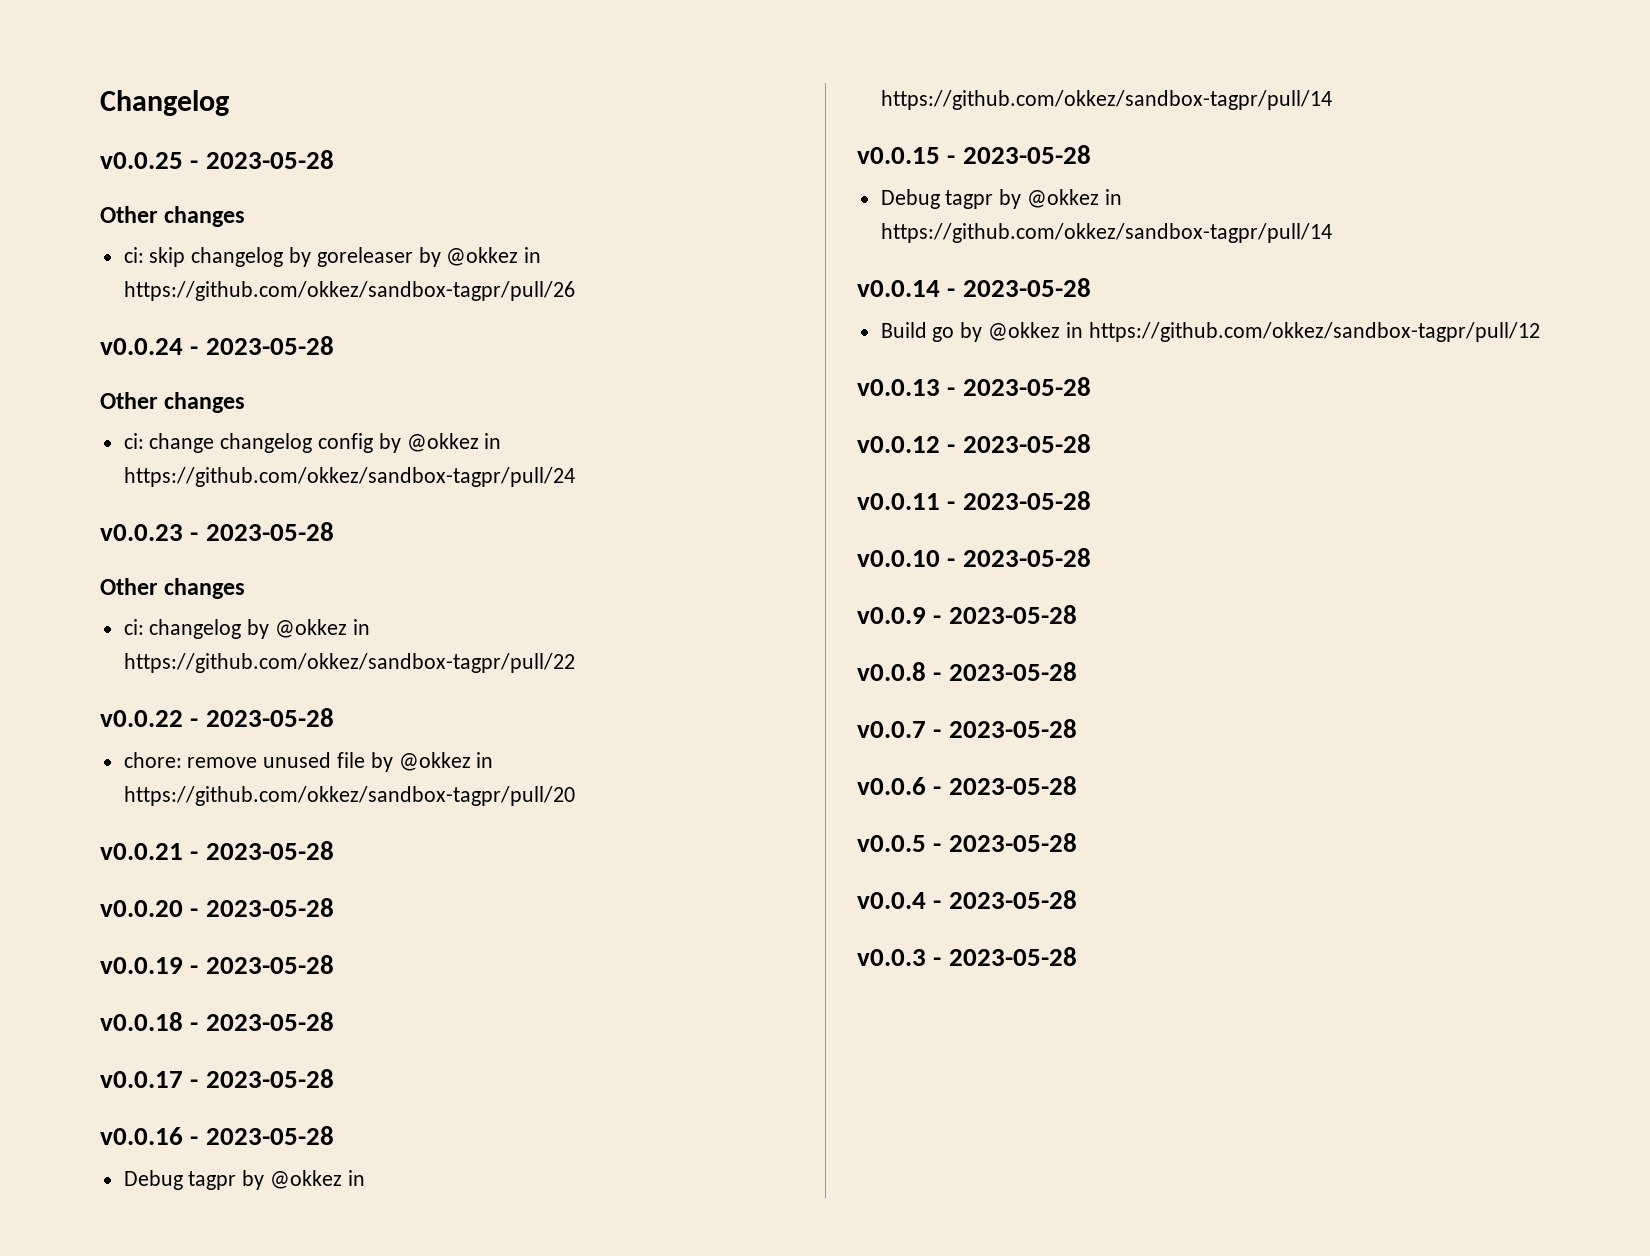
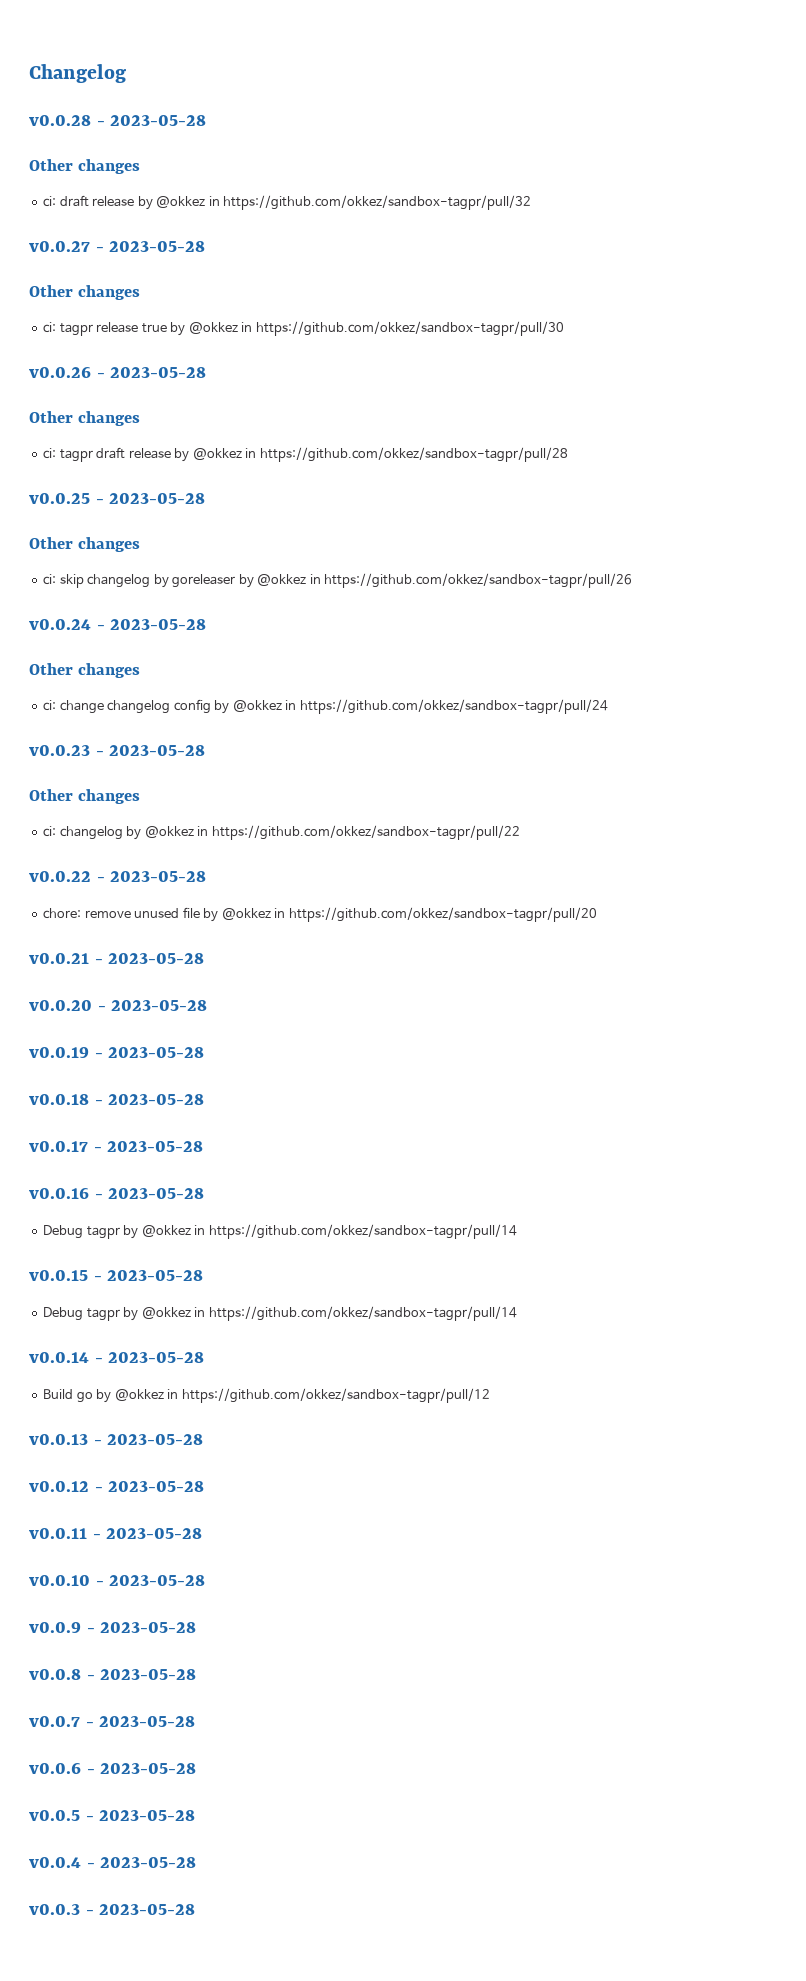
+ v0.0.28 - 2023-05-28
+ Other changes
+ ci: draft release by @okkez in https://github.com/okkez/sandbox-tagpr/pull/32
+ v0.0.27 - 2023-05-28
+ Other changes
+ ci: tagpr release true by @okkez in https://github.com/okkez/sandbox-tagpr/pull/30
+ v0.0.26 - 2023-05-28
+ Other changes
+ ci: tagpr draft release by @okkez in https://github.com/okkez/sandbox-tagpr/pull/28

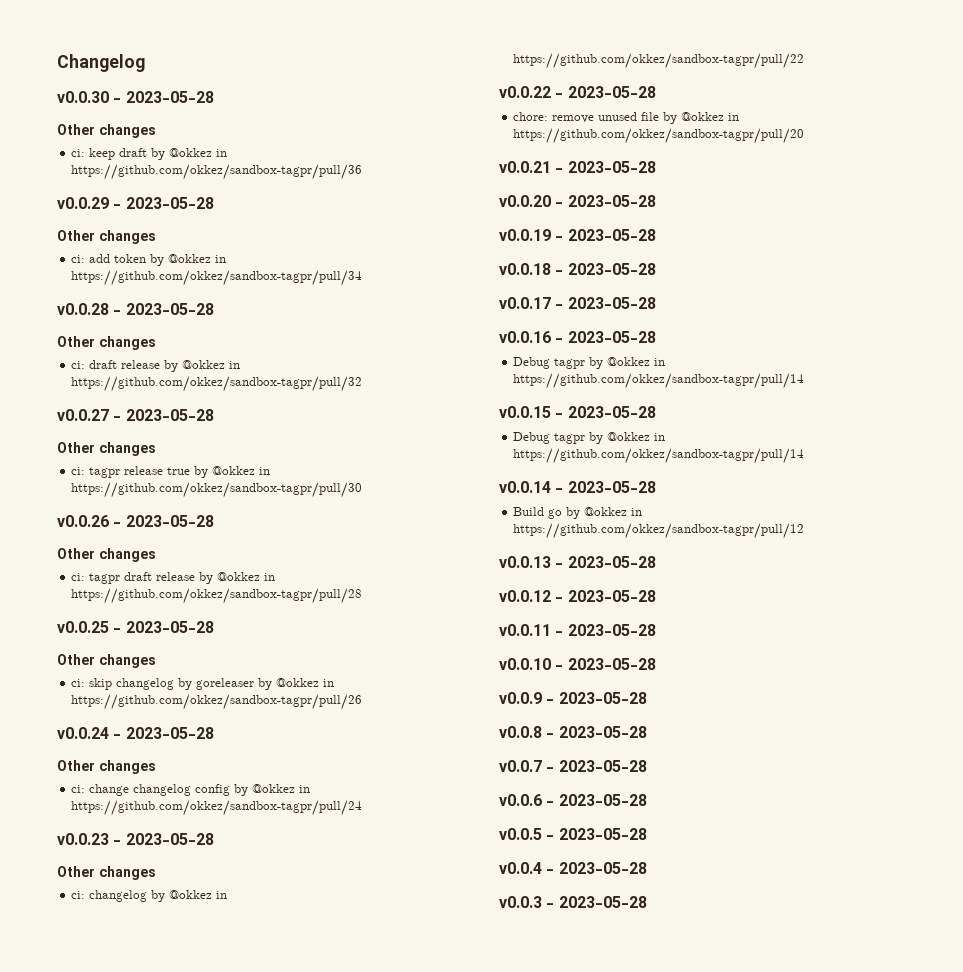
+ v0.0.30 - 2023-05-28
+ Other changes
+ ci: keep draft by @okkez in https://github.com/okkez/sandbox-tagpr/pull/36
+ v0.0.29 - 2023-05-28
+ Other changes
+ ci: add token by @okkez in https://github.com/okkez/sandbox-tagpr/pull/34

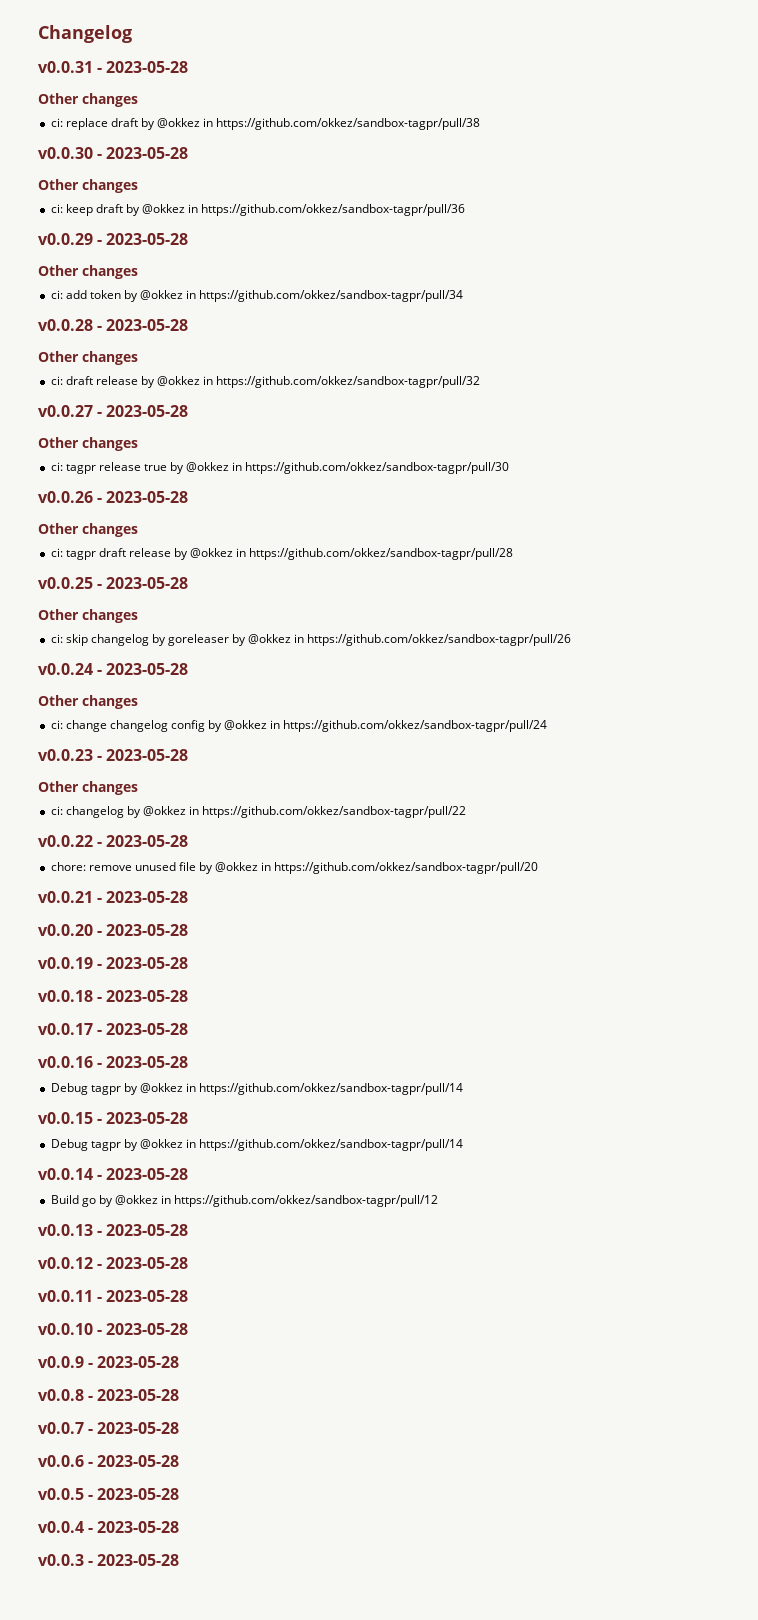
+ v0.0.31 - 2023-05-28
+ Other changes
+ ci: replace draft by @okkez in https://github.com/okkez/sandbox-tagpr/pull/38

